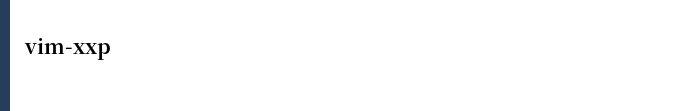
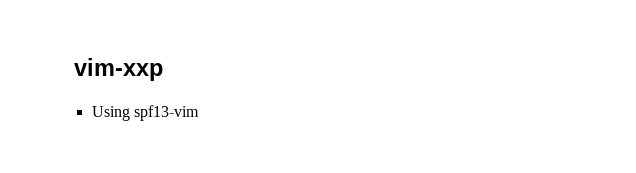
+ Using spf13-vim

